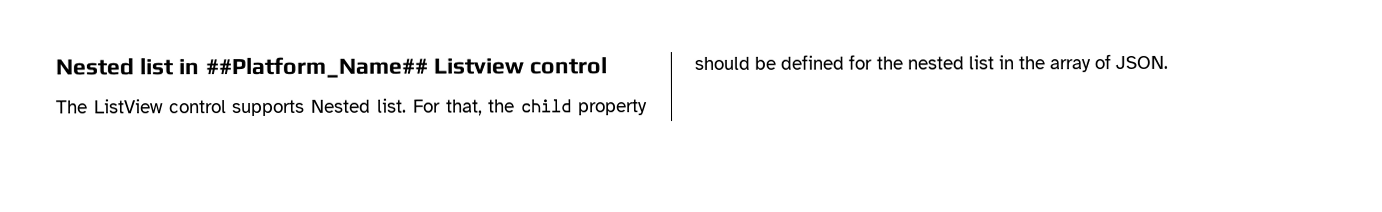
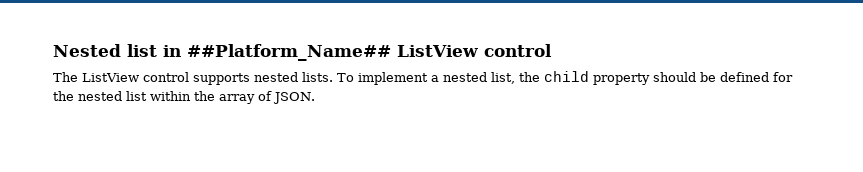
- Nested list in ##Platform_Name## Listview control
+ Nested list in ##Platform_Name## ListView control
- The ListView control supports Nested list. For that, the child property should be defined for the nested list in the array of JSON.
+ The ListView control supports nested lists. To implement a nested list, the child property should be defined for the nested list within the array of JSON.

